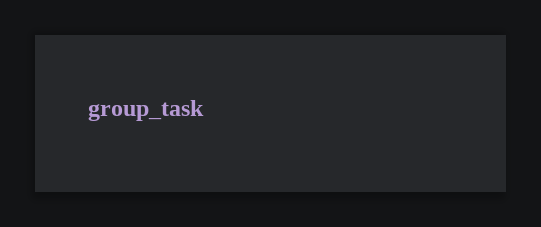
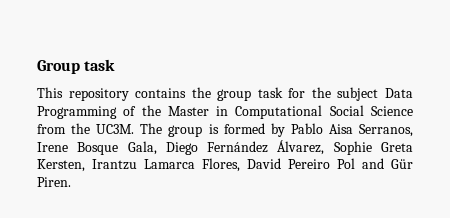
- group_task
+ Group task
+ This repository contains the group task for the subject Data Programming of the Master in Computational Social Science from the UC3M. The group is formed by Pablo Aisa Serranos, Irene Bosque Gala, Diego Fernández Álvarez, Sophie Greta Kersten, Irantzu Lamarca Flores, David Pereiro Pol and Gür Piren.

